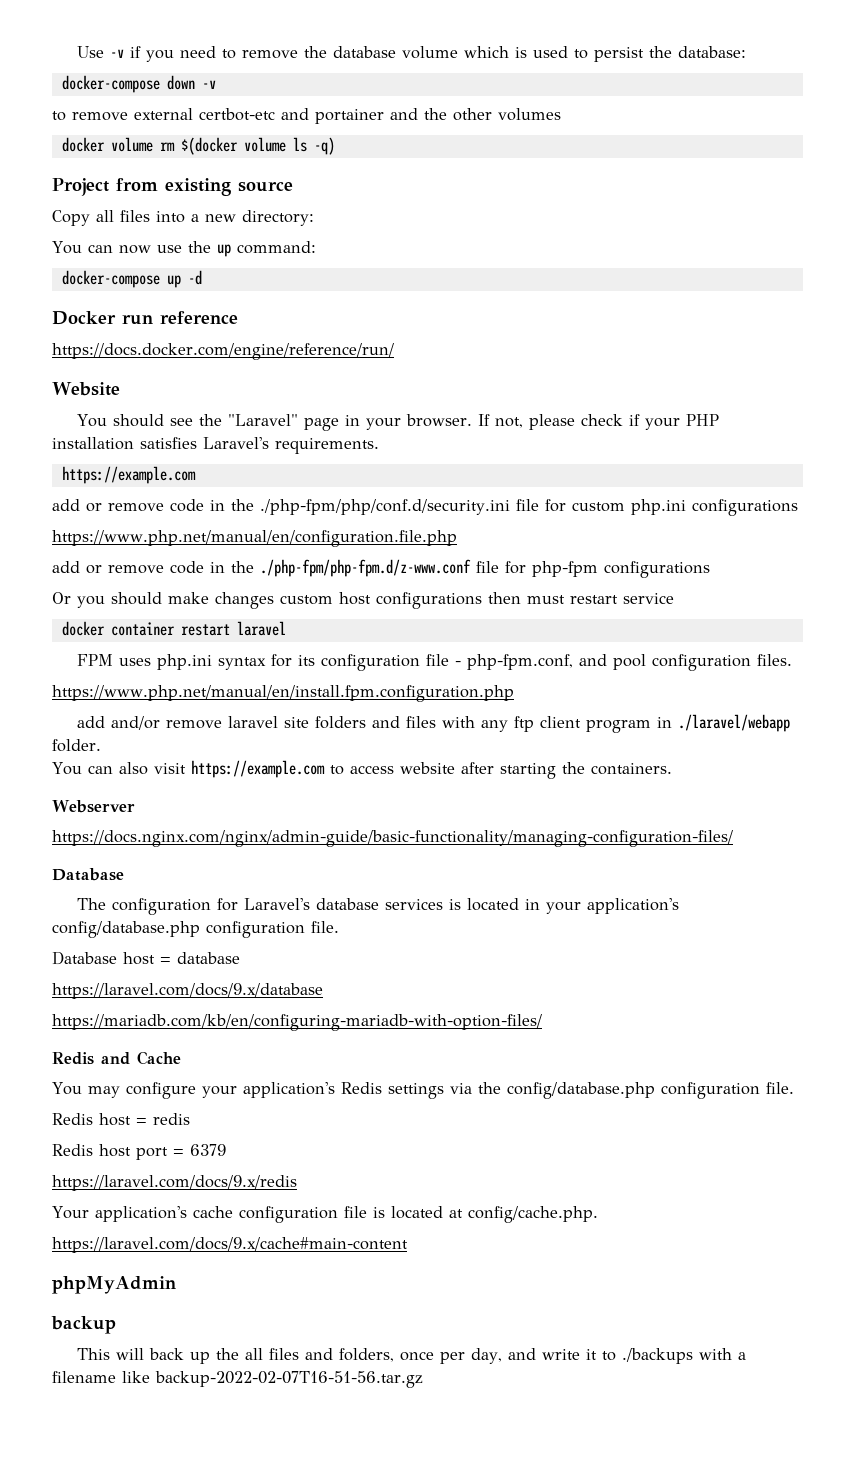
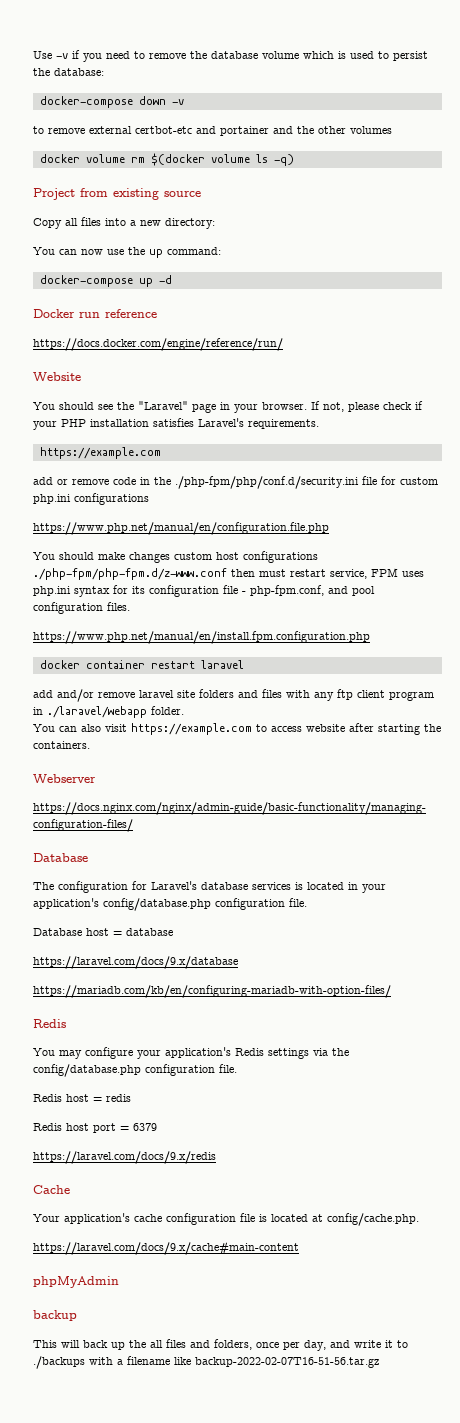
- add or remove code in the ./php-fpm/php-fpm.d/z-www.conf file for php-fpm configurations
- Or you should make changes custom host configurations then must restart service
- docker container restart laravel
- FPM uses php.ini syntax for its configuration file - php-fpm.conf, and pool configuration files.
+ You should make changes custom host configurations ./php-fpm/php-fpm.d/z-www.conf then must restart service, FPM uses php.ini syntax for its configuration file - php-fpm.conf, and pool configuration files.
+ docker container restart laravel
  https://mariadb.com/kb/en/configuring-mariadb-with-option-files/
- Redis and Cache
+ Redis
+ Cache

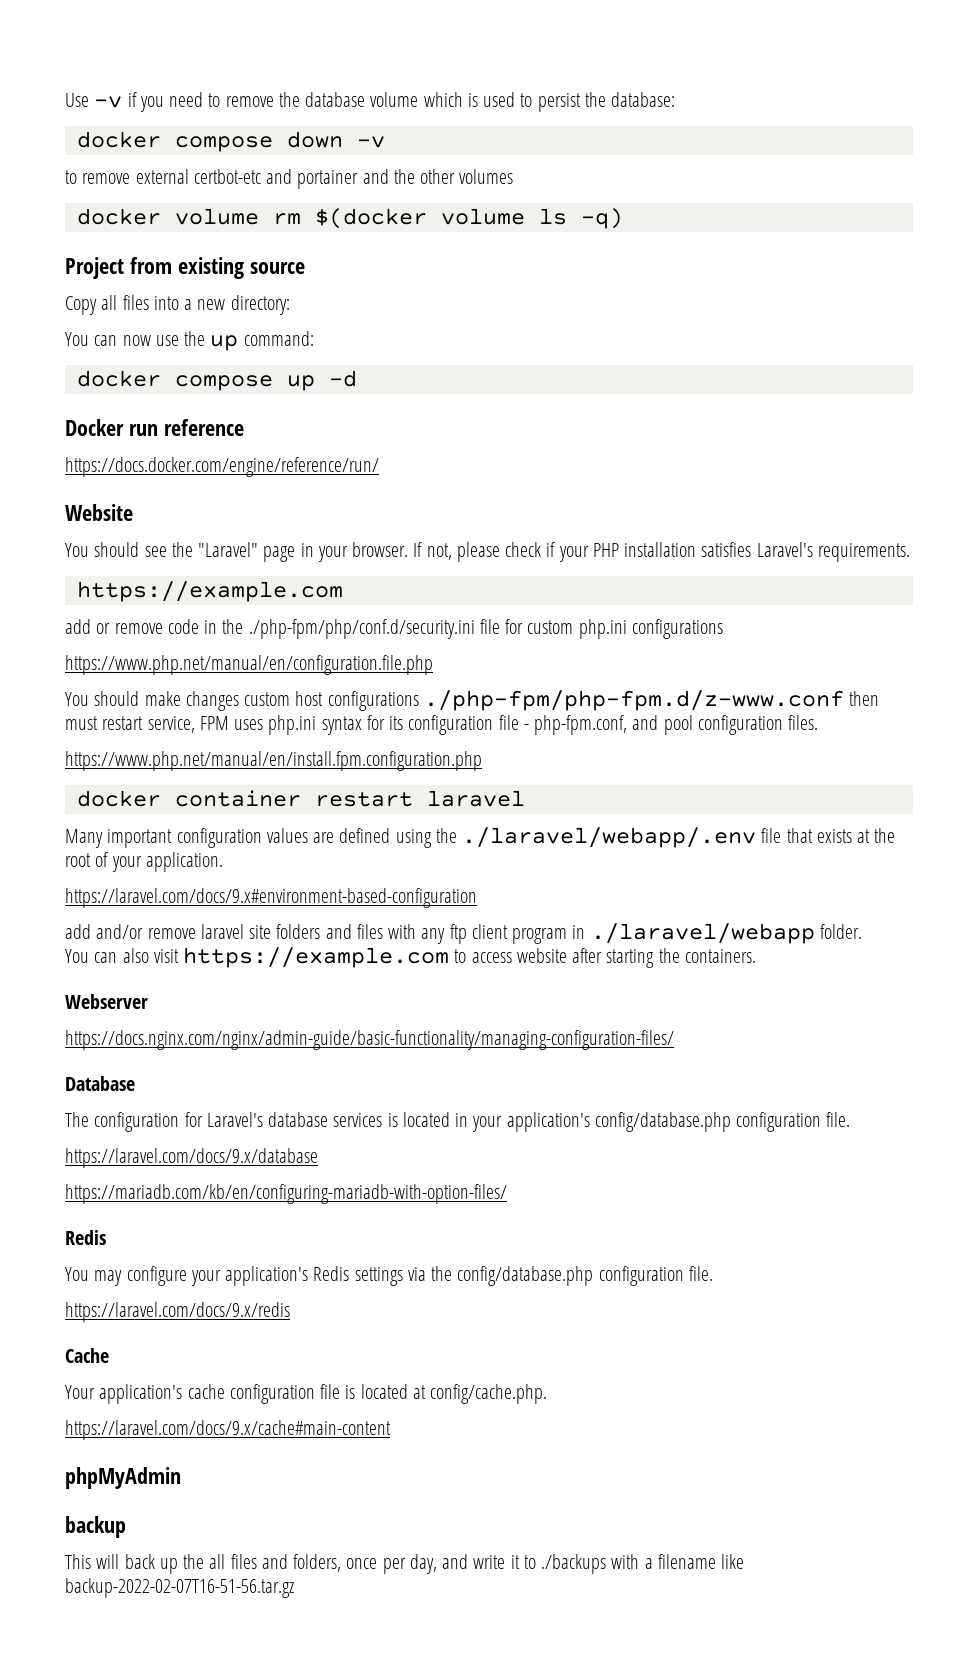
- docker-compose down -v
+ docker compose down -v
- docker-compose up -d
+ docker compose up -d
+ Many important configuration values are defined using the ./laravel/webapp/.env file that exists at the root of your application.
+ https://laravel.com/docs/9.x#environment-based-configuration
- Database host = database
- Redis host = redis
- Redis host port = 6379

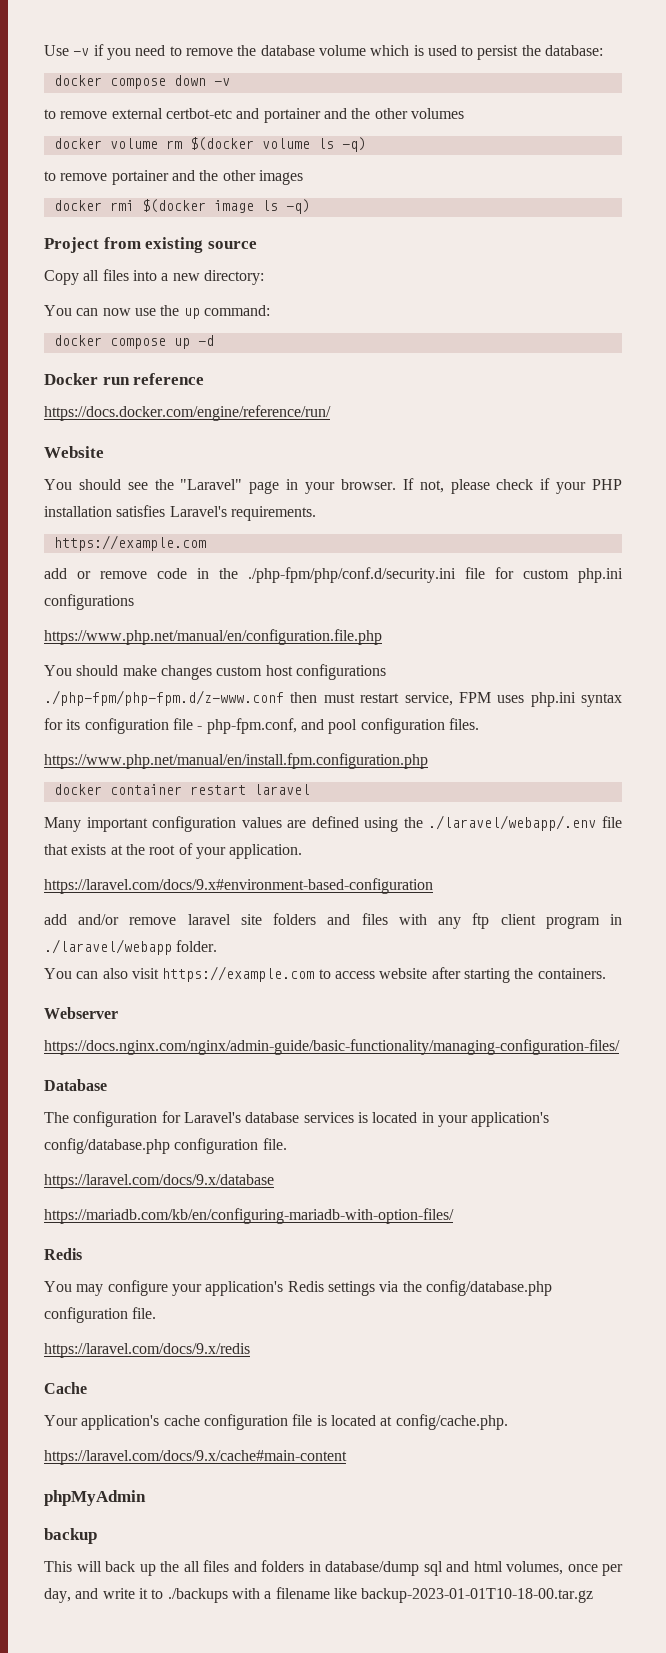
+ to remove portainer and the other images
+ docker rmi $(docker image ls -q)
- This will back up the all files and folders, once per day, and write it to ./backups with a filename like backup-2022-02-07T16-51-56.tar.gz
+ This will back up the all files and folders in database/dump sql and html volumes, once per day, and write it to ./backups with a filename like backup-2023-01-01T10-18-00.tar.gz

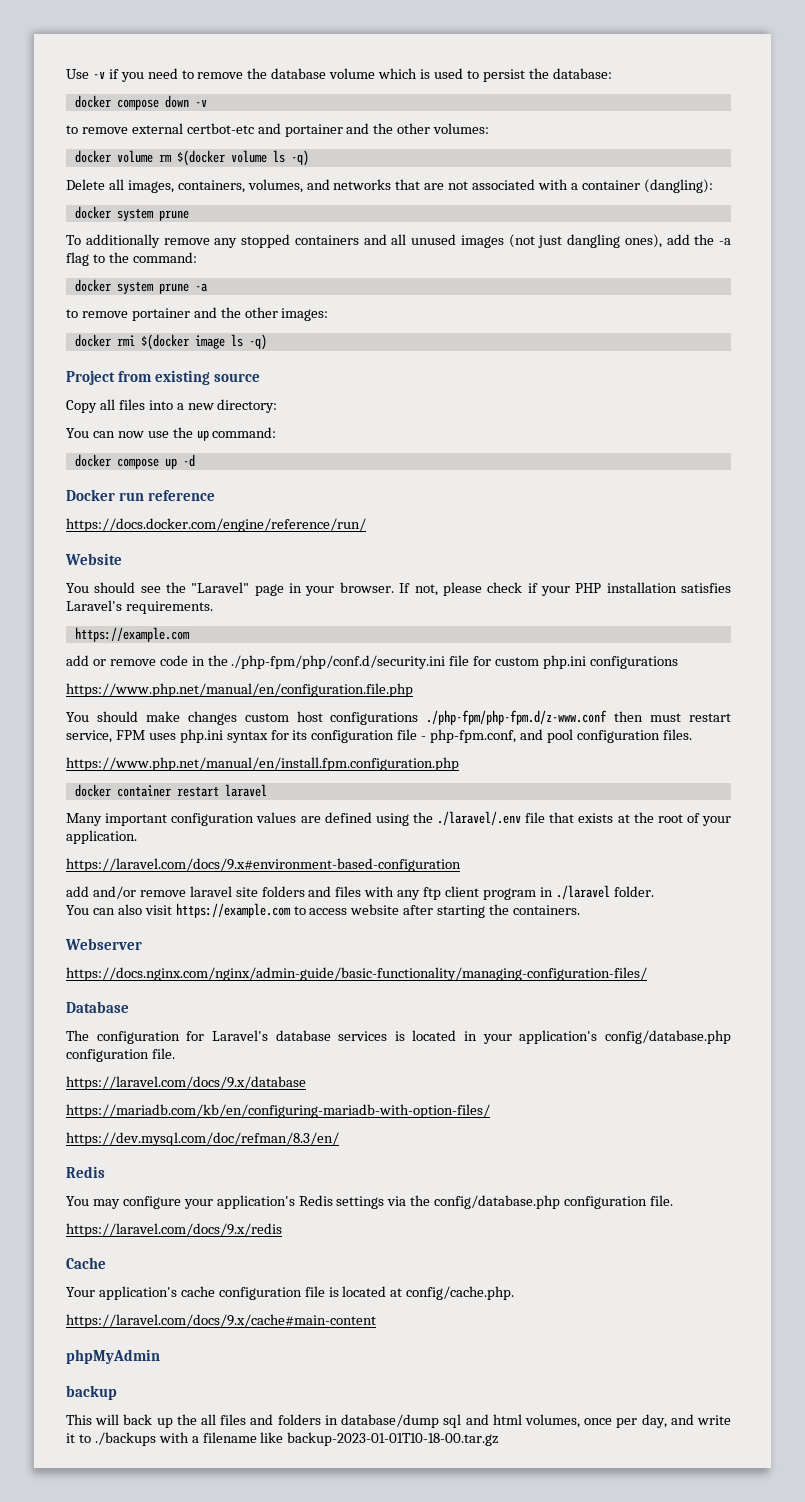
- to remove external certbot-etc and portainer and the other volumes
+ to remove external certbot-etc and portainer and the other volumes:
+ Delete all images, containers, volumes, and networks that are not associated with a container (dangling):
+ docker system prune
+ To additionally remove any stopped containers and all unused images (not just dangling ones), add the -a flag to the command:
+ docker system prune -a
- to remove portainer and the other images
+ to remove portainer and the other images:
- Many important configuration values are defined using the ./laravel/webapp/.env file that exists at the root of your application.
+ Many important configuration values are defined using the ./laravel/.env file that exists at the root of your application.
- add and/or remove laravel site folders and files with any ftp client program in ./laravel/webapp folder.
+ add and/or remove laravel site folders and files with any ftp client program in ./laravel folder.
+ https://dev.mysql.com/doc/refman/8.3/en/

